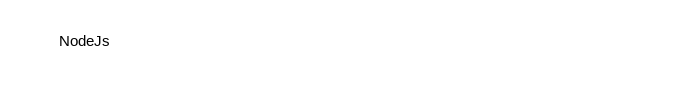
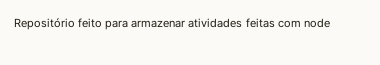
- NodeJs
+ Repositório feito para armazenar atividades feitas com node

